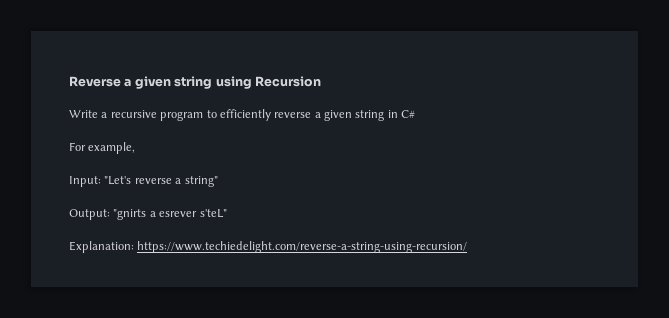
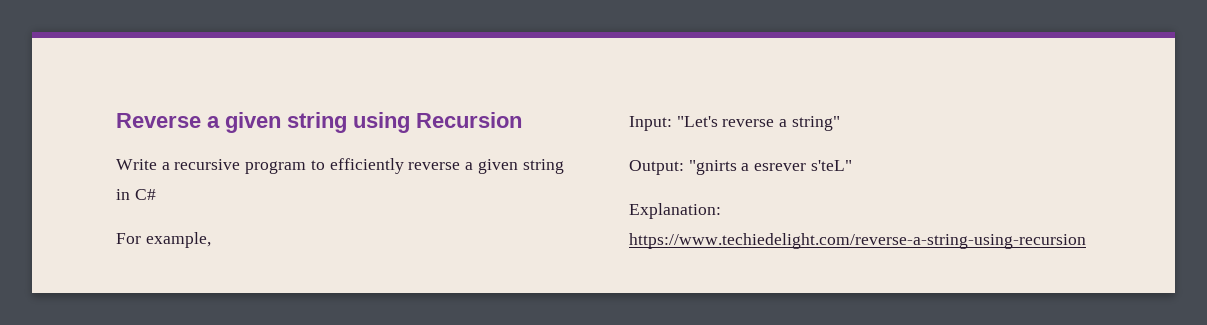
- Explanation: https://www.techiedelight.com/reverse-a-string-using-recursion/
+ Explanation: https://www.techiedelight.com/reverse-a-string-using-recursion

